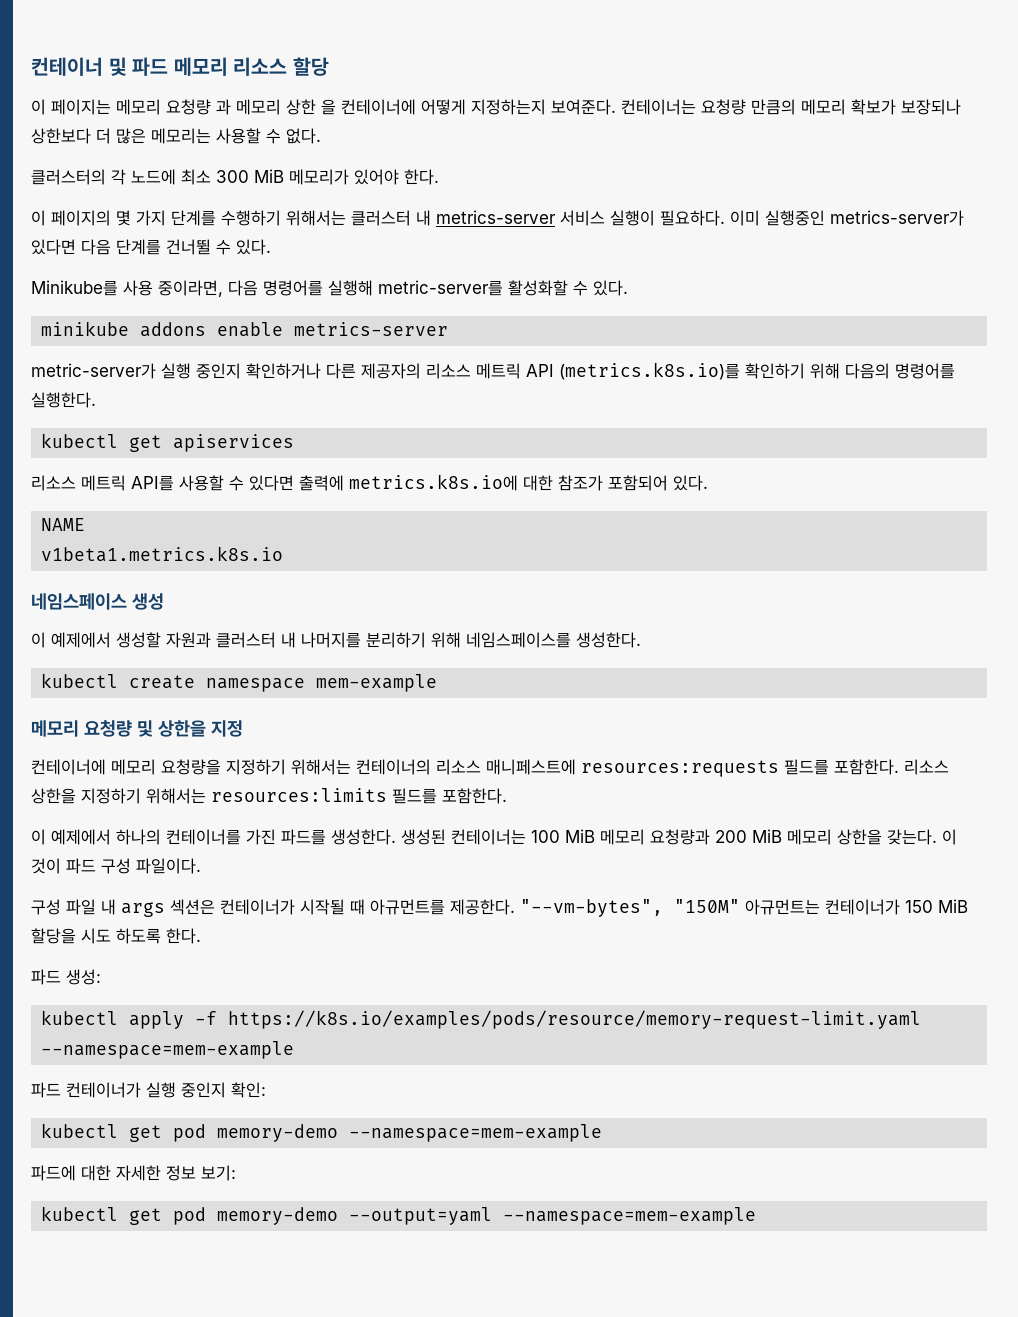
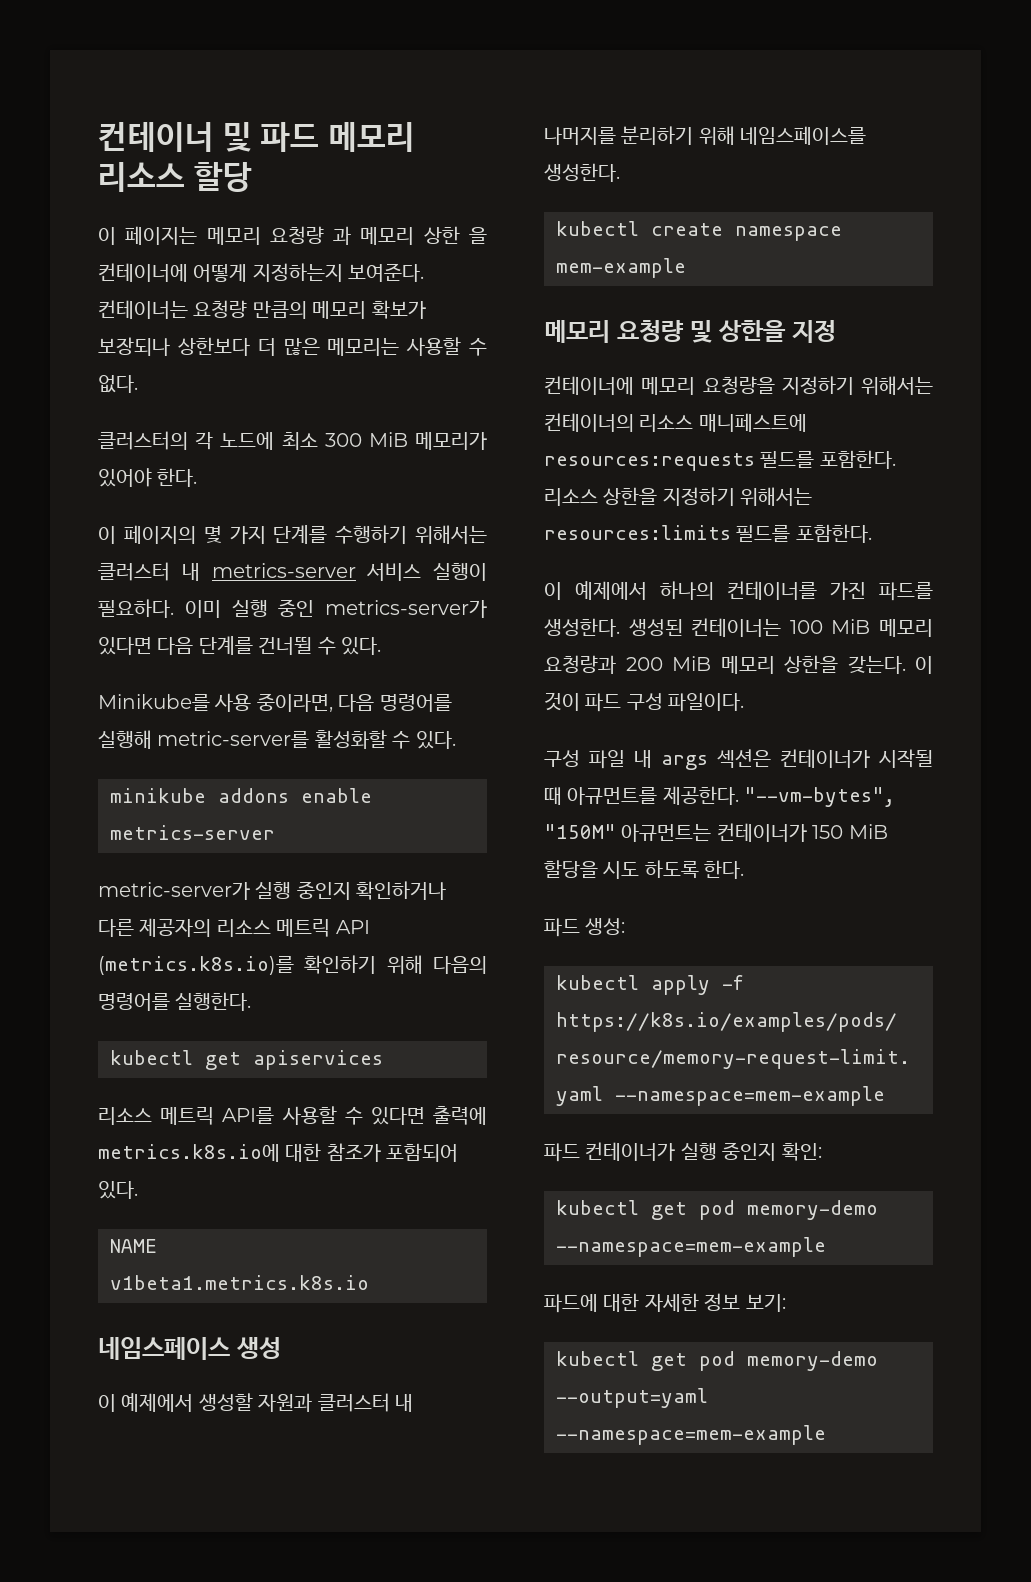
- 이미 실행중인 metrics-server가 있다면 다음 단계를 건너뛸 수 있다.
+ 이미 실행 중인 metrics-server가 있다면 다음 단계를 건너뛸 수 있다.

